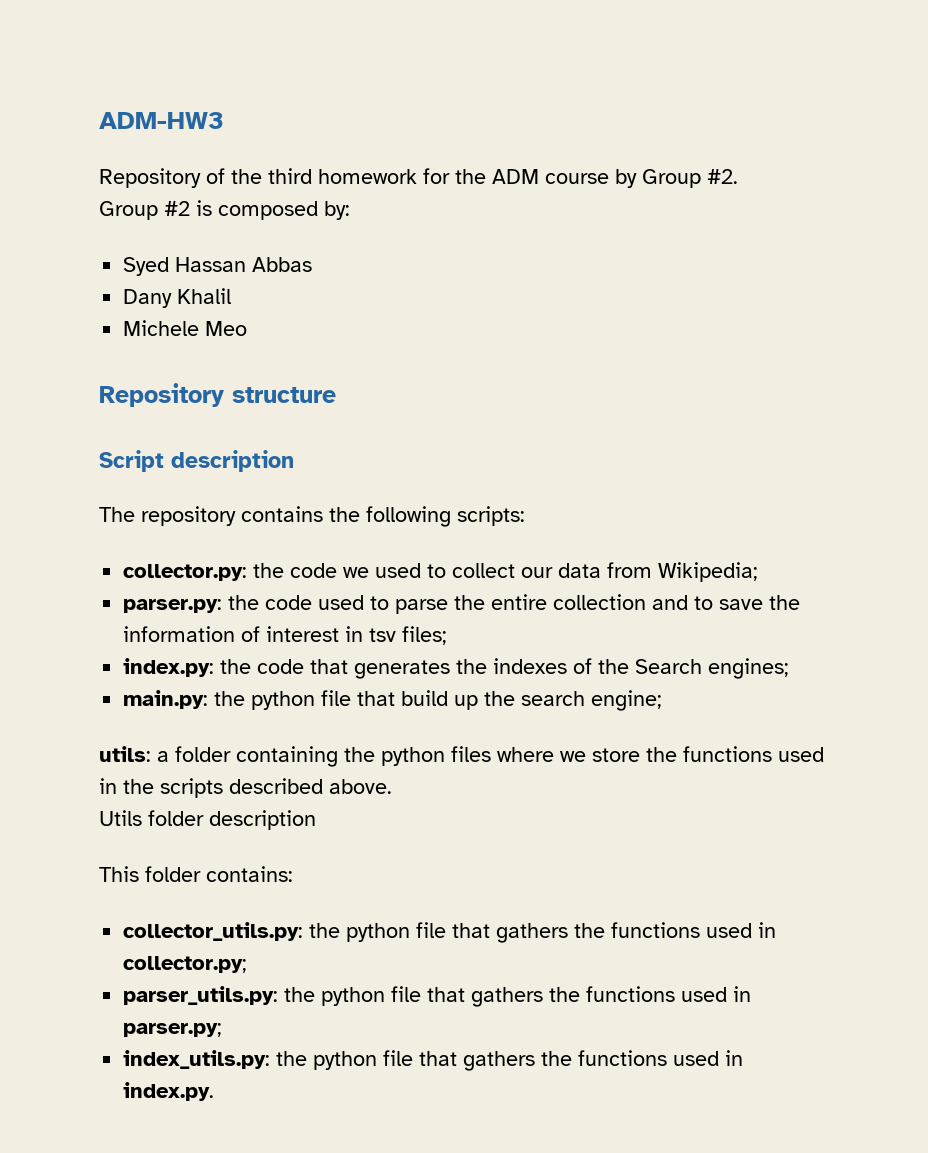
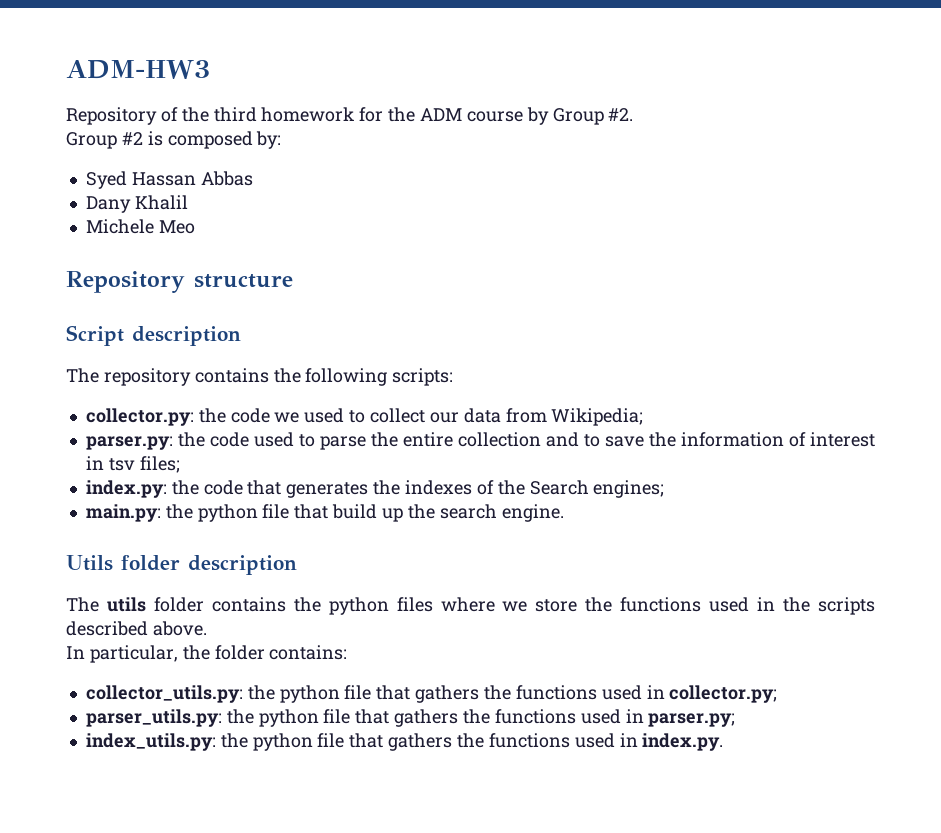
- main.py: the python file that build up the search engine;
- utils: a folder containing the python files where we store the functions used in the scripts described above.
+ main.py: the python file that build up the search engine.
+ Utils folder description
+ The utils folder contains the python files where we store the functions used in the scripts described above.
- Utils folder description
- This folder contains:
+ In particular, the folder contains:

